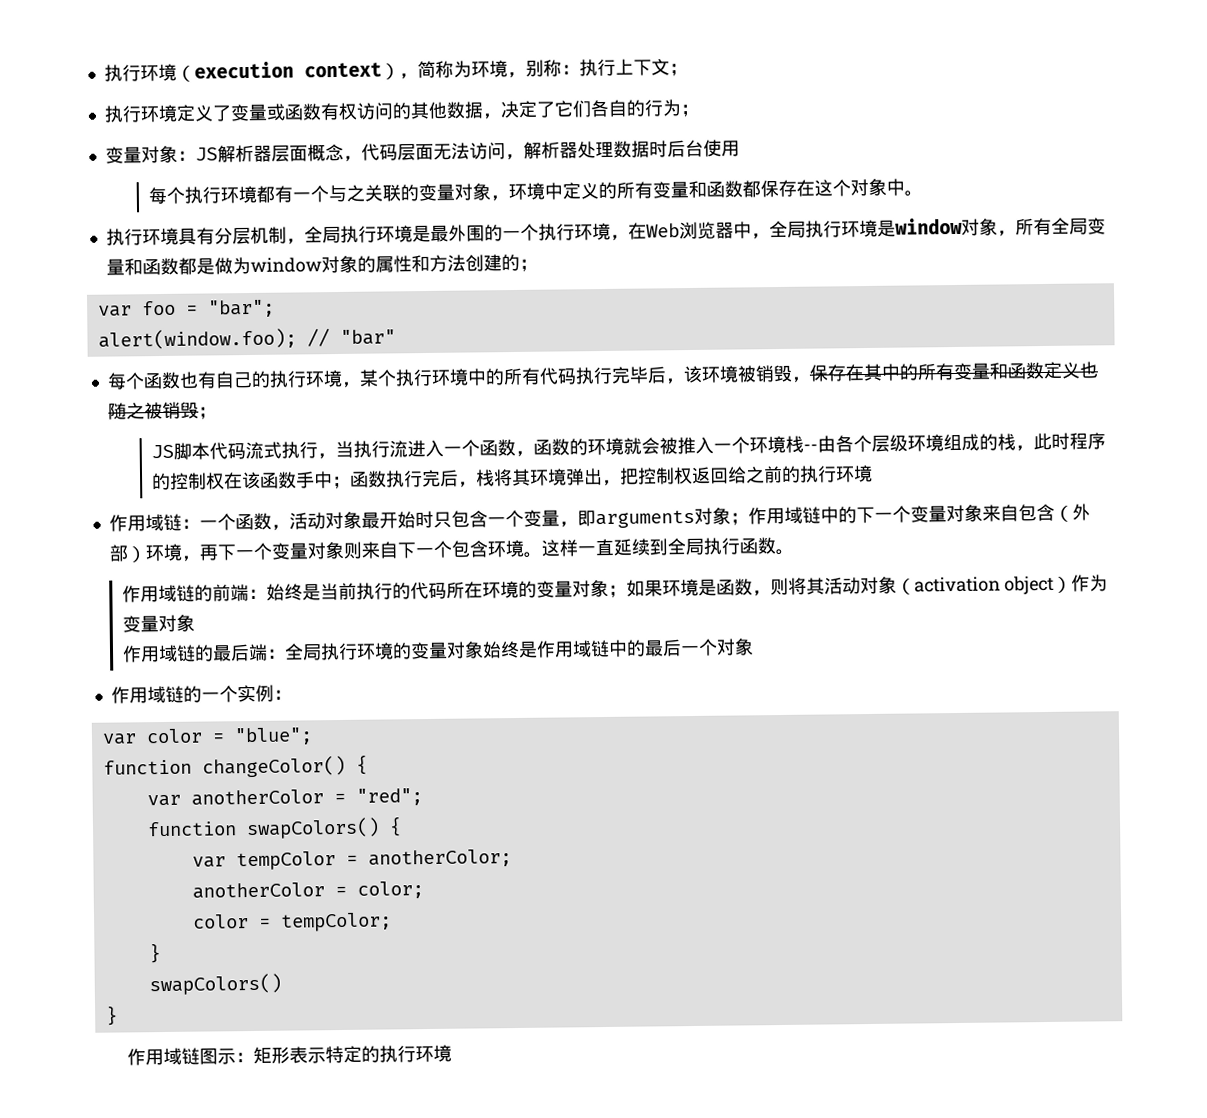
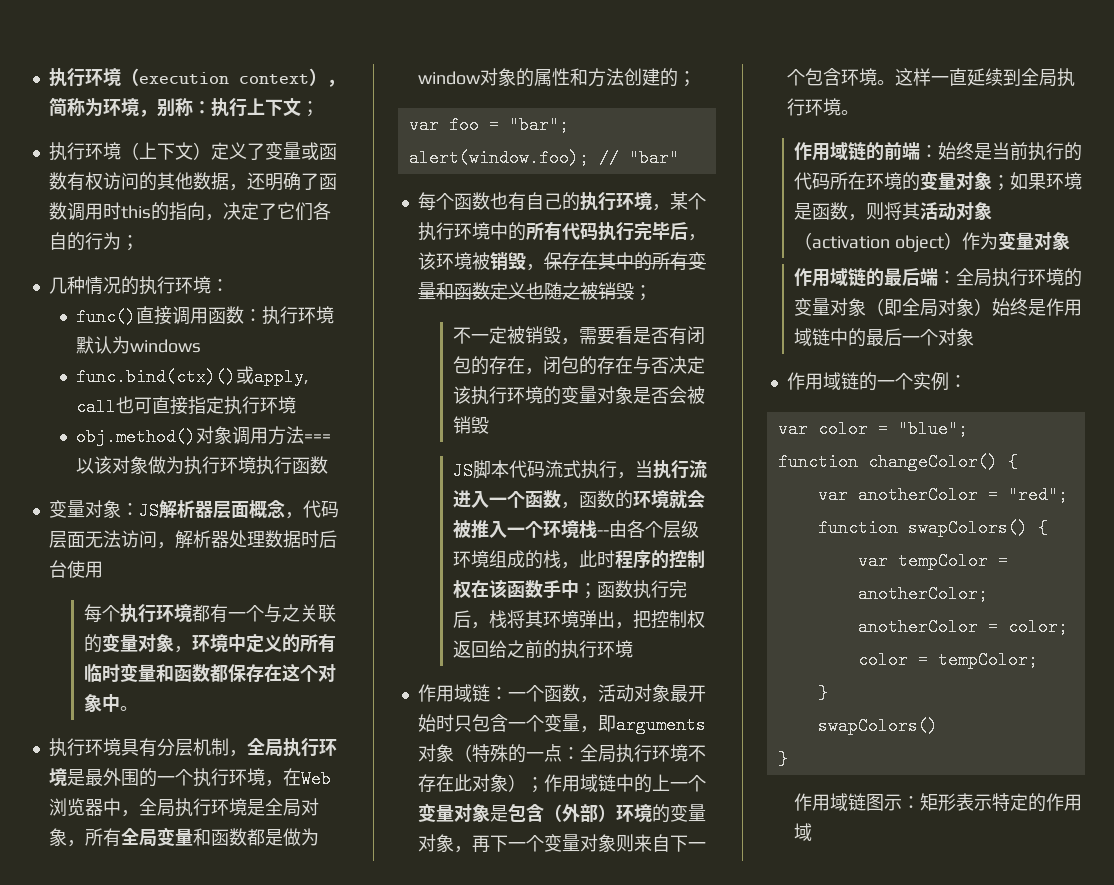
- 执行环境定义了变量或函数有权访问的其他数据，决定了它们各自的行为；
+ 执行环境（上下文）定义了变量或函数有权访问的其他数据，还明确了函数调用时this的指向，决定了它们各自的行为；
+ 几种情况的执行环境：
+ func()直接调用函数：执行环境默认为windows
+ func.bind(ctx)()或apply, call也可直接指定执行环境
+ obj.method()对象调用方法===以该对象做为执行环境执行函数
- 每个执行环境都有一个与之关联的变量对象，环境中定义的所有变量和函数都保存在这个对象中。
+ 每个执行环境都有一个与之关联的变量对象，环境中定义的所有临时变量和函数都保存在这个对象中。
- 执行环境具有分层机制，全局执行环境是最外围的一个执行环境，在Web浏览器中，全局执行环境是window对象，所有全局变量和函数都是做为window对象的属性和方法创建的；
+ 执行环境具有分层机制，全局执行环境是最外围的一个执行环境，在Web浏览器中，全局执行环境是全局对象，所有全局变量和函数都是做为window对象的属性和方法创建的；
+ 不一定被销毁，需要看是否有闭包的存在，闭包的存在与否决定该执行环境的变量对象是否会被销毁
- 作用域链：一个函数，活动对象最开始时只包含一个变量，即arguments对象；作用域链中的下一个变量对象来自包含（外部）环境，再下一个变量对象则来自下一个包含环境。
+ 作用域链：一个函数，活动对象最开始时只包含一个变量，即arguments对象（特殊的一点：全局执行环境不存在此对象）；作用域链中的上一个变量对象是包含（外部）环境的变量对象，再下一个变量对象则来自下一个包含环境。
- 这样一直延续到全局执行函数。
+ 这样一直延续到全局执行环境。
- 作用域链的最后端：全局执行环境的变量对象始终是作用域链中的最后一个对象
+ 作用域链的最后端：全局执行环境的变量对象（即全局对象）始终是作用域链中的最后一个对象
- 作用域链图示：矩形表示特定的执行环境
+ 作用域链图示：矩形表示特定的作用域

